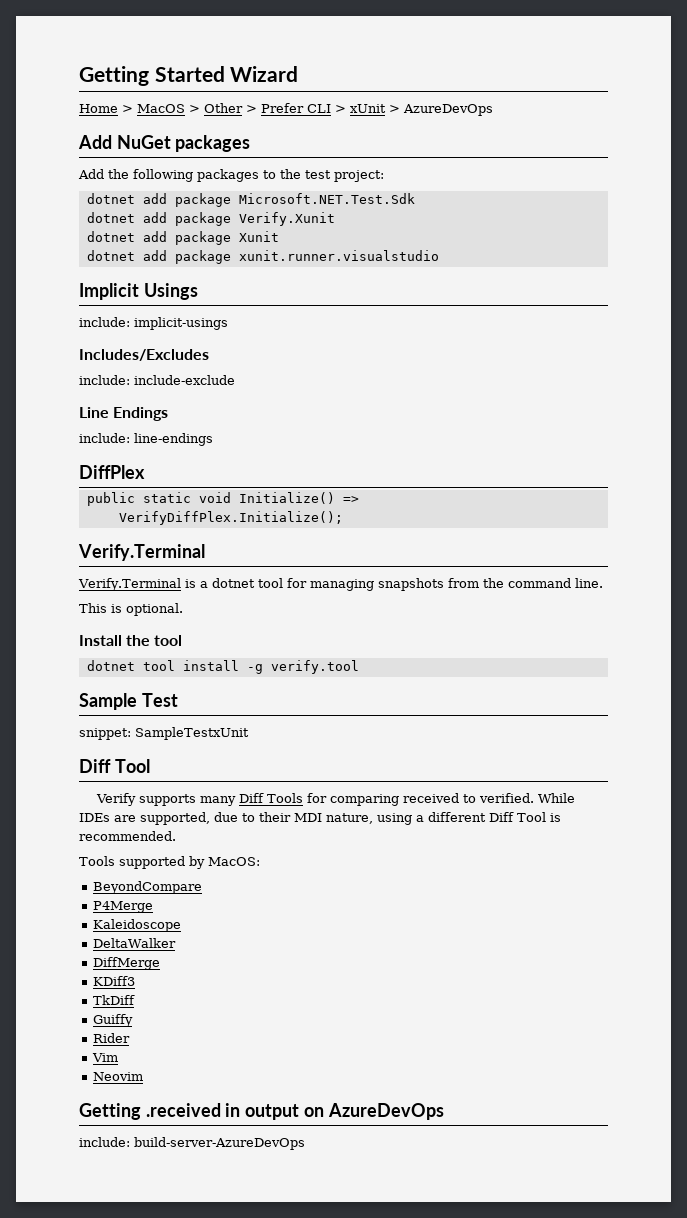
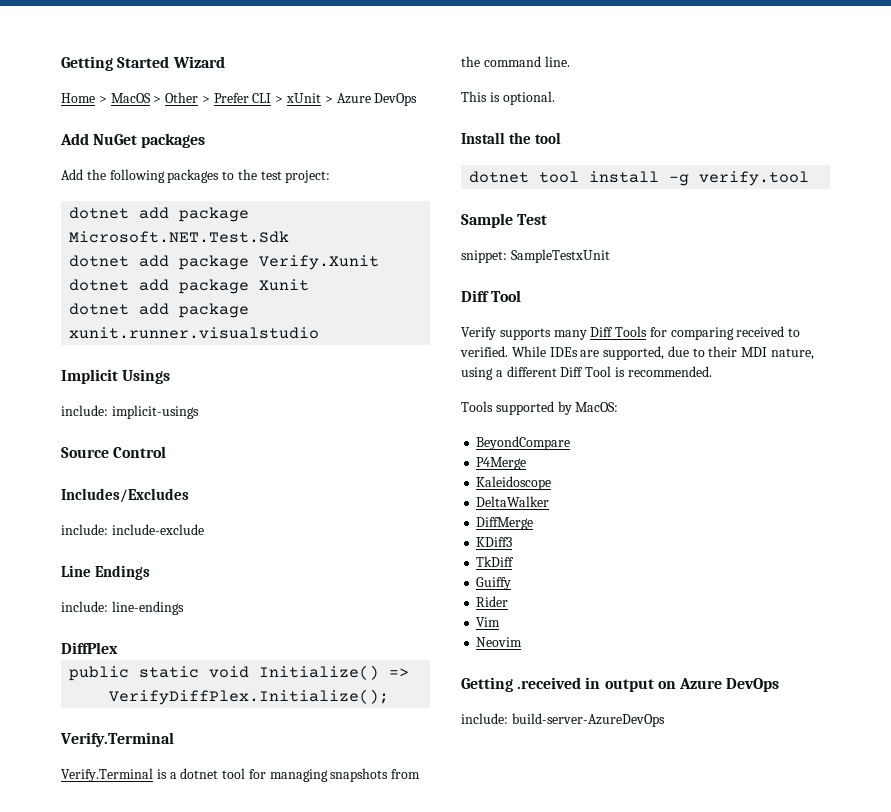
- Home > MacOS > Other > Prefer CLI > xUnit > AzureDevOps
+ Home > MacOS > Other > Prefer CLI > xUnit > Azure DevOps
+ Source Control
- Getting .received in output on AzureDevOps
+ Getting .received in output on Azure DevOps

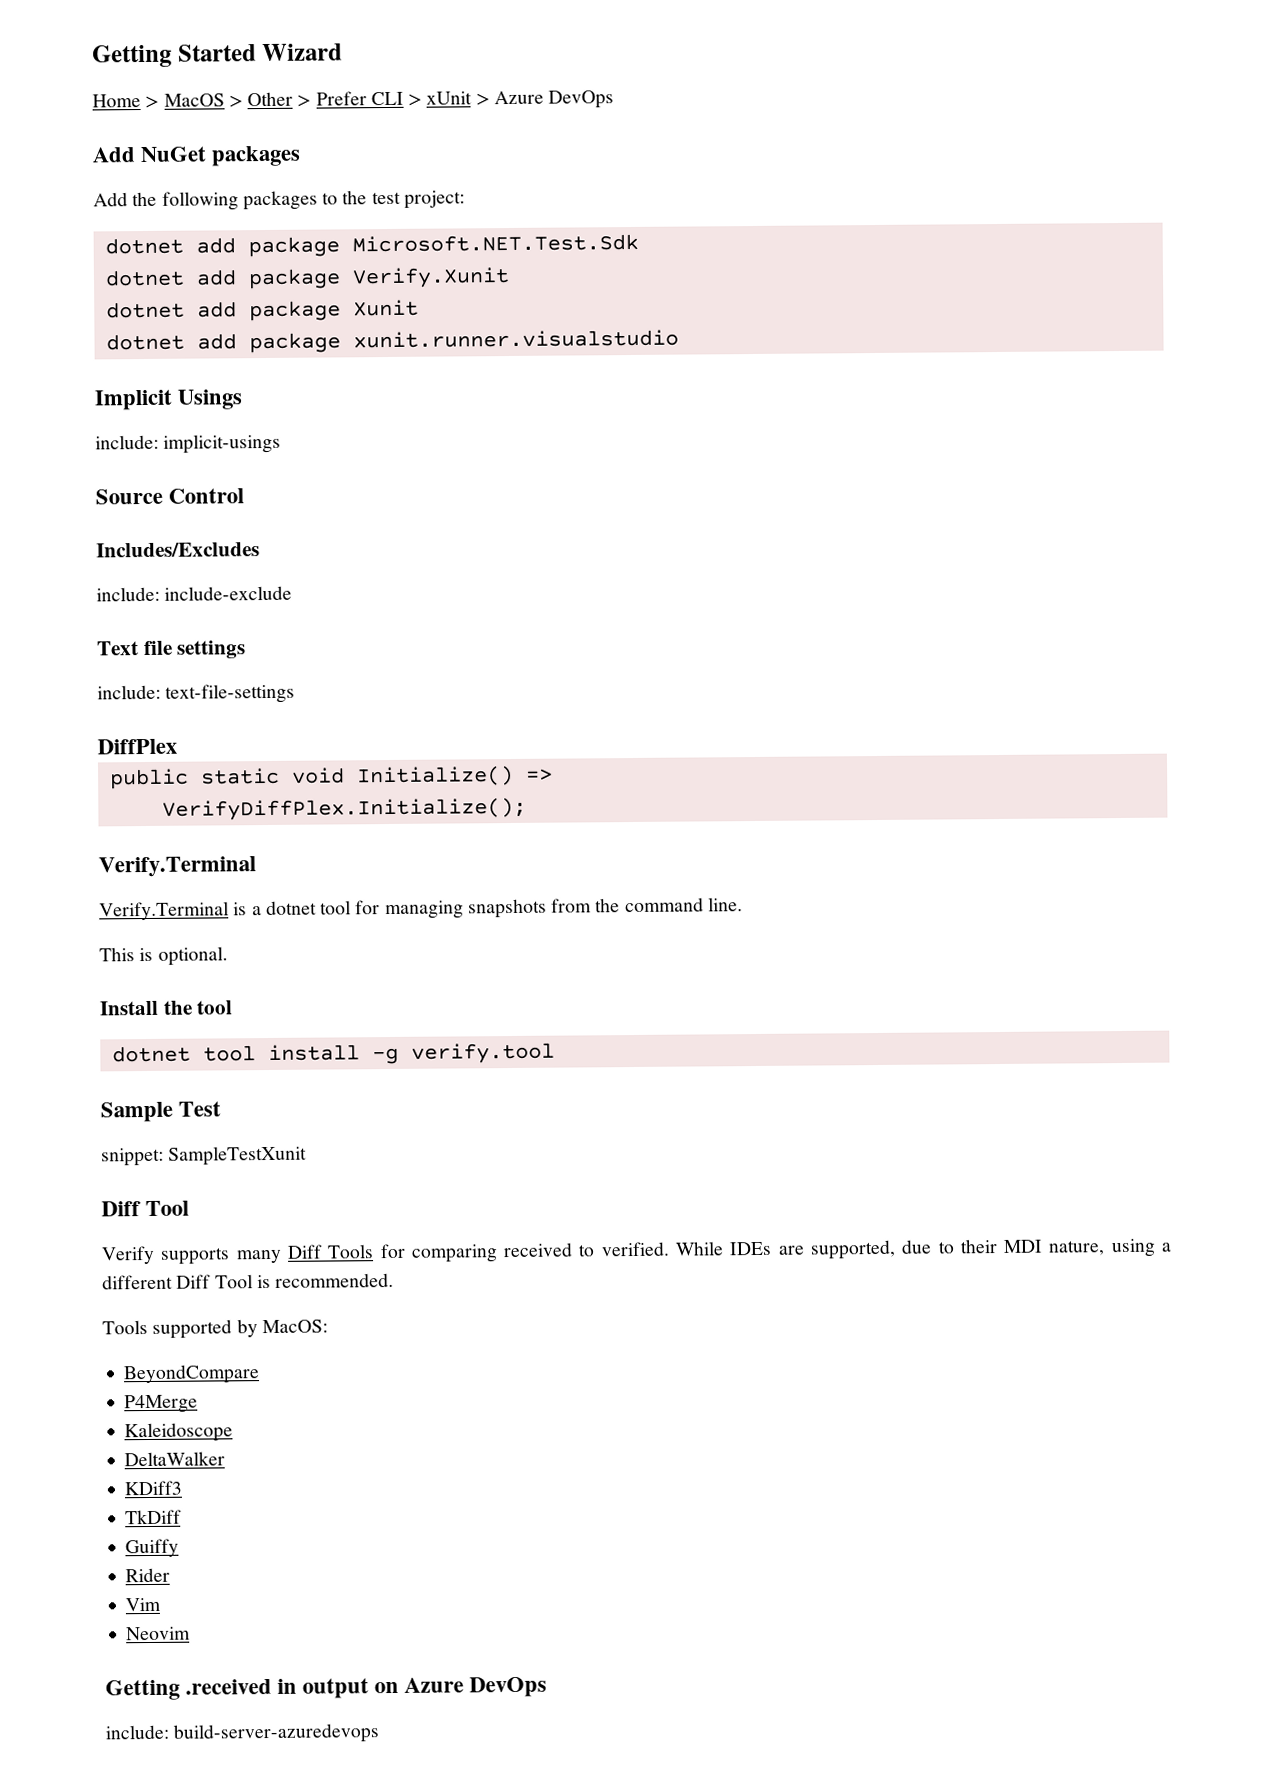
- Line Endings
- include: line-endings
+ Text file settings
+ include: text-file-settings
- snippet: SampleTestxUnit
+ snippet: SampleTestXunit
- DiffMerge
- include: build-server-AzureDevOps
+ include: build-server-azuredevops

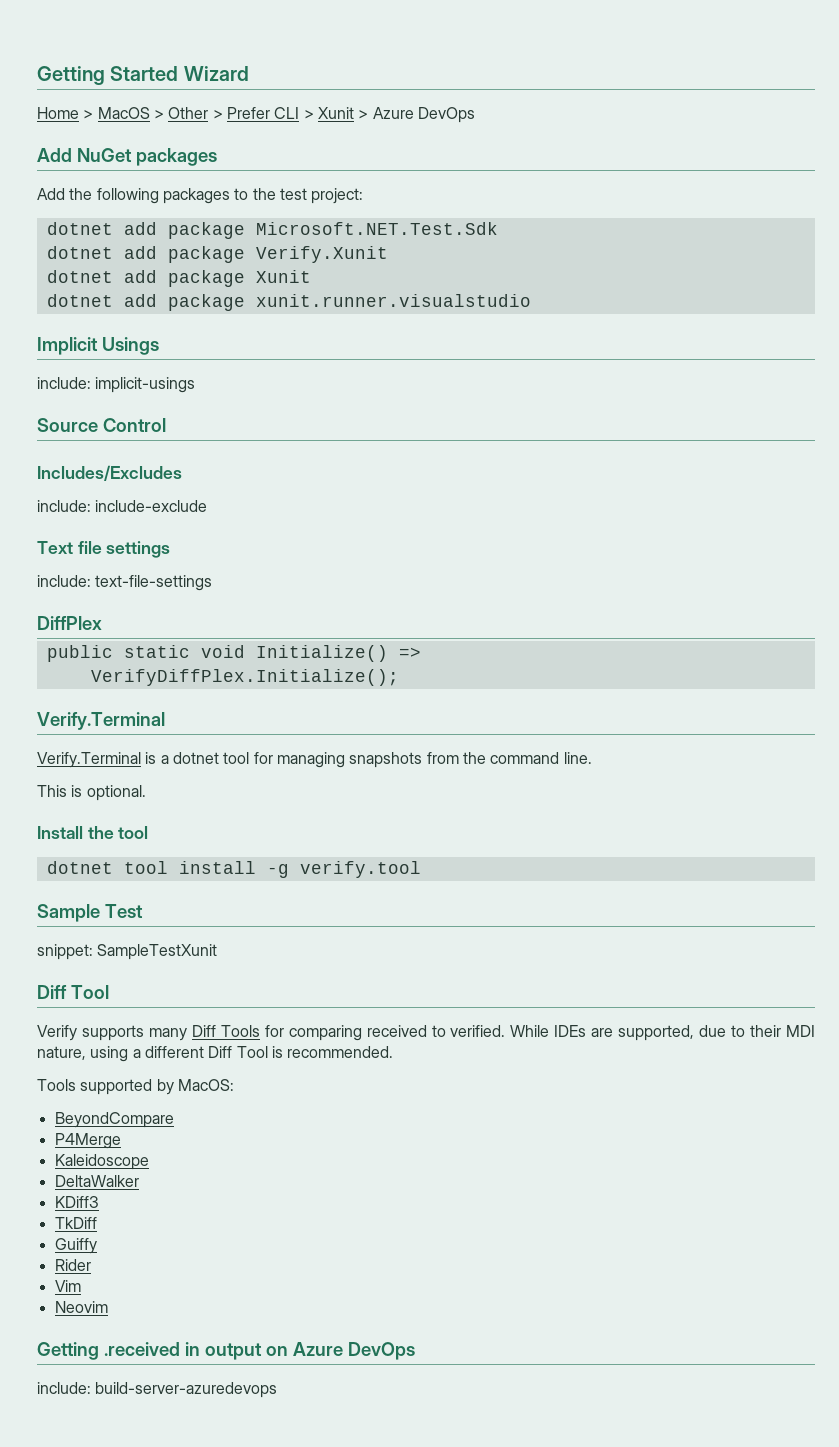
- Home > MacOS > Other > Prefer CLI > xUnit > Azure DevOps
+ Home > MacOS > Other > Prefer CLI > Xunit > Azure DevOps

